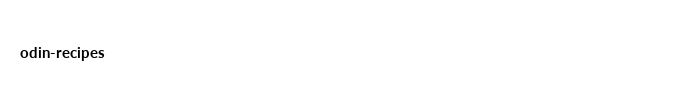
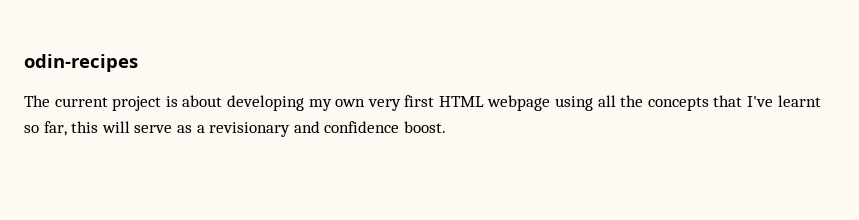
+ The current project is about developing my own very first HTML webpage using all the concepts that I've learnt so far, this will serve as a revisionary and confidence boost.

